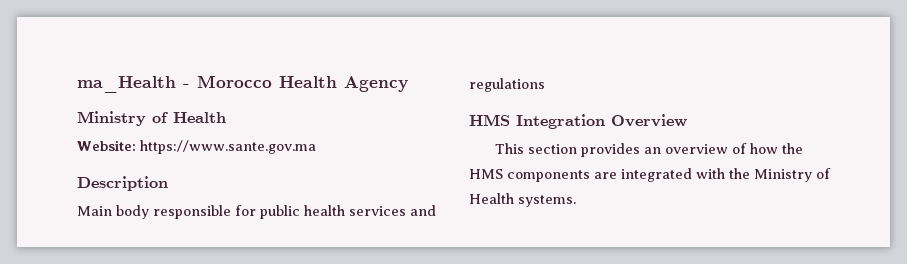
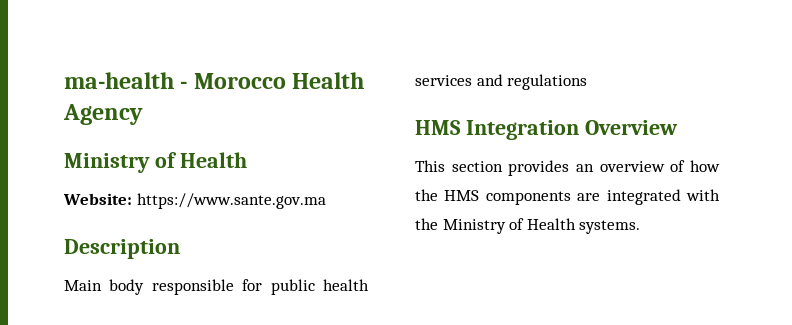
- ma_Health - Morocco Health Agency
+ ma-health - Morocco Health Agency

